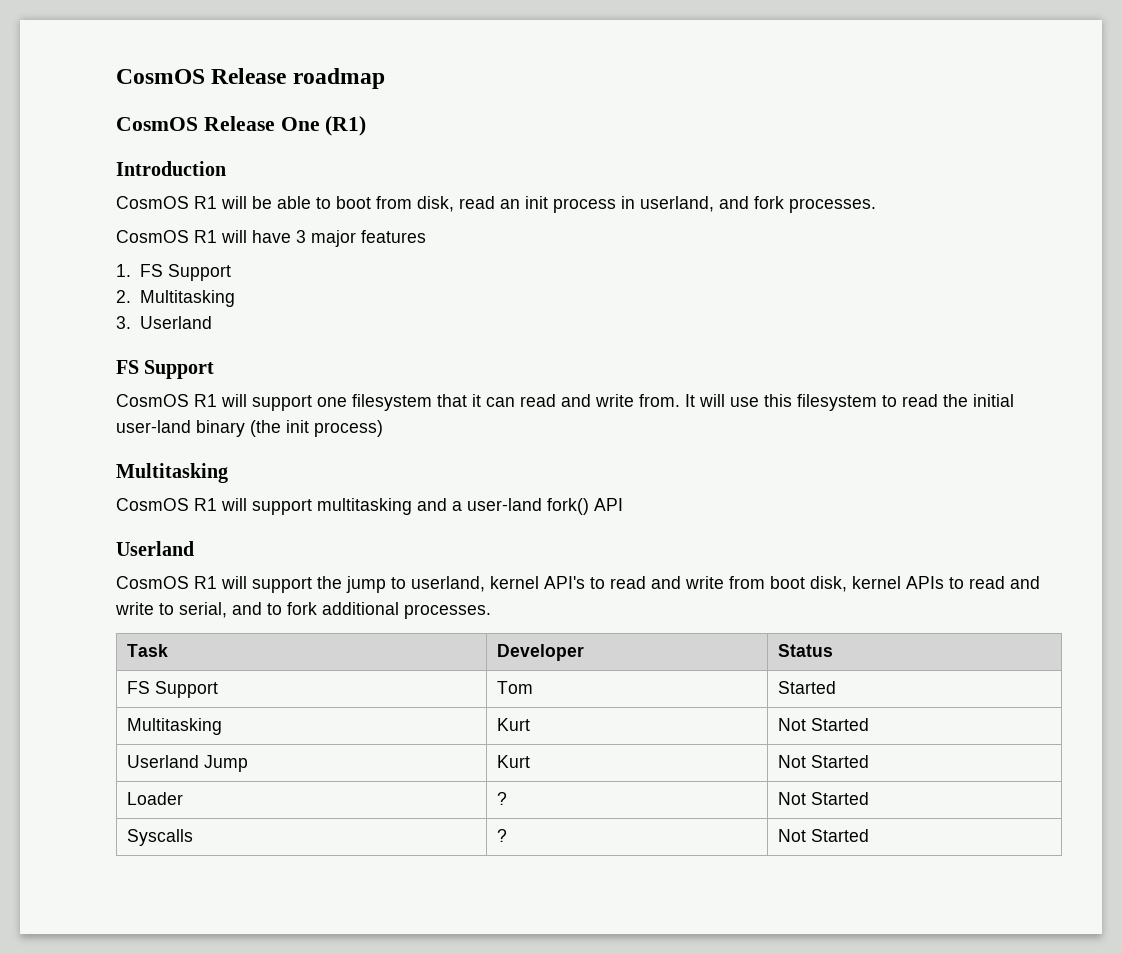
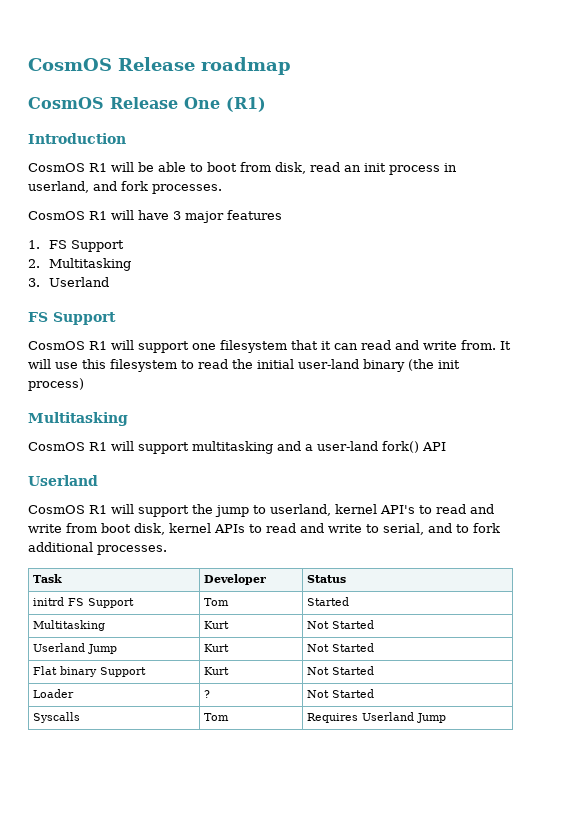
- FS Support | Tom | Started
+ initrd FS Support | Tom | Started
+ Flat binary Support | Kurt | Not Started
- Syscalls | ? | Not Started
+ Syscalls | Tom | Requires Userland Jump

